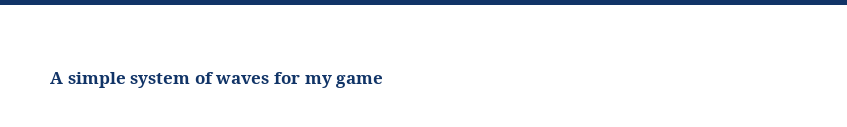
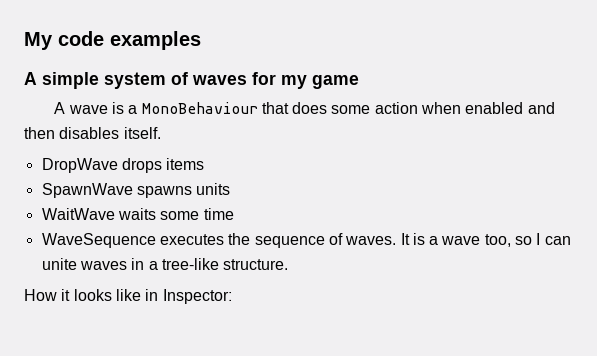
+ My code examples
+ A wave is a MonoBehaviour that does some action when enabled and then disables itself.
+ DropWave drops items
+ SpawnWave spawns units
+ WaitWave waits some time
+ WaveSequence executes the sequence of waves. It is a wave too, so I can unite waves in a tree-like structure.
+ How it looks like in Inspector:

